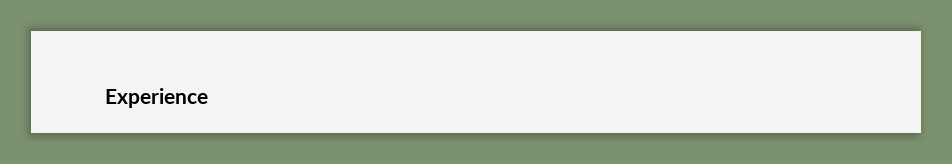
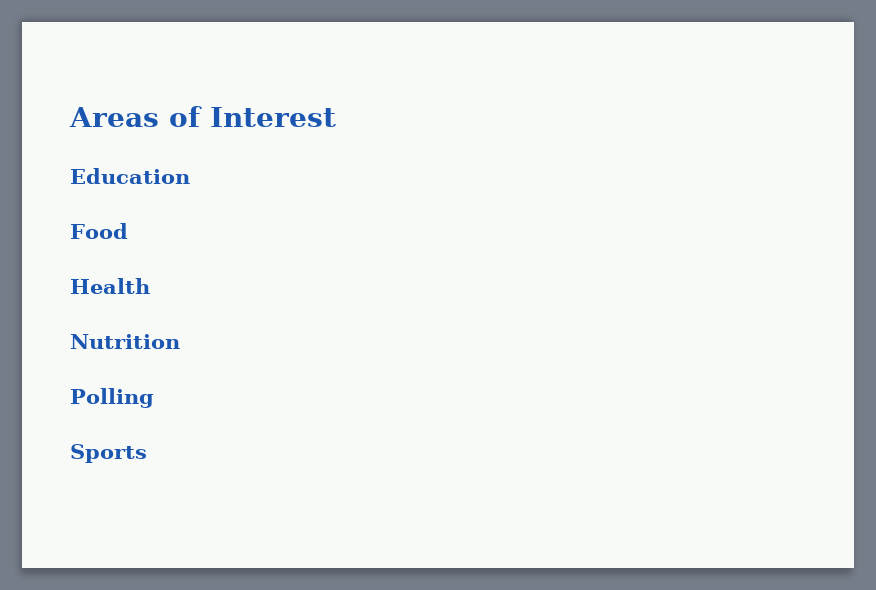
- Experience
+ Areas of Interest
+ Education
+ Food
+ Health
+ Nutrition
+ Polling
+ Sports

